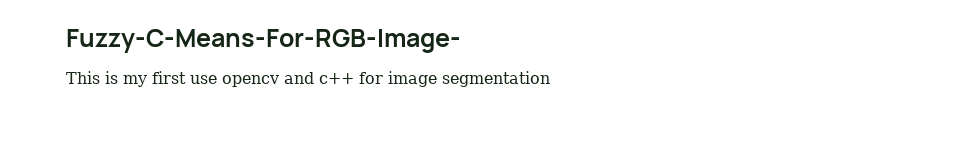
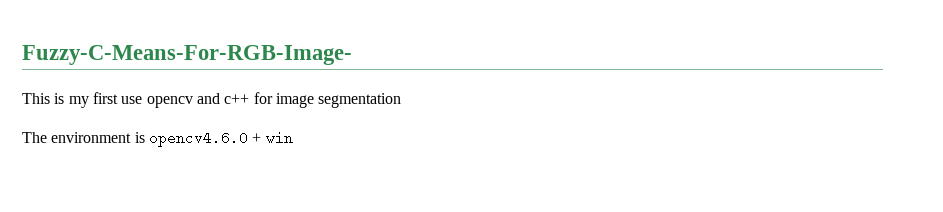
+ The environment is opencv4.6.0 + win

